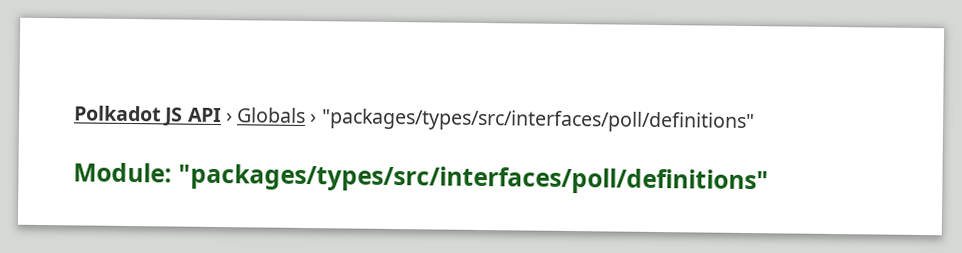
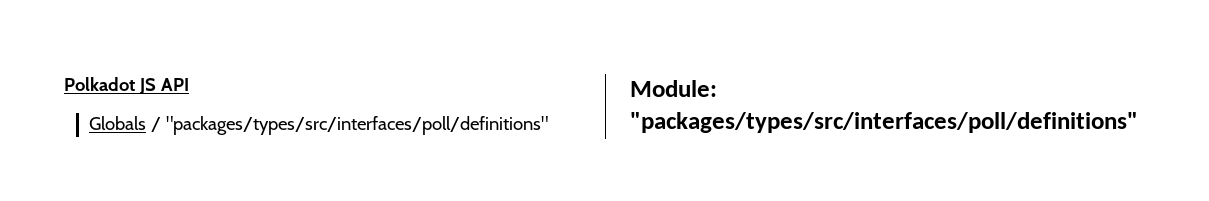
- Polkadot JS API › Globals › "packages/types/src/interfaces/poll/definitions"
+ Polkadot JS API
+ Globals / "packages/types/src/interfaces/poll/definitions"

